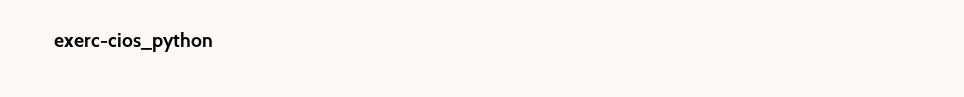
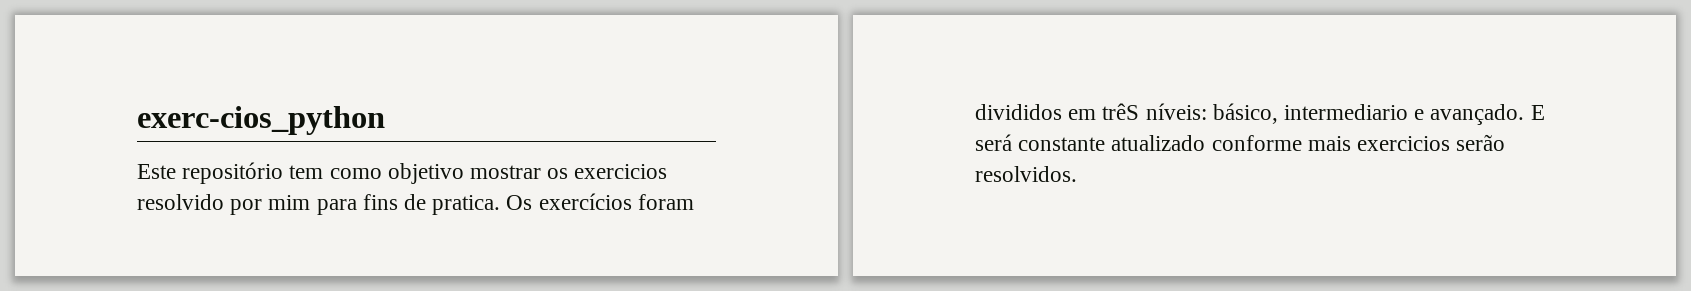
+ Este repositório tem como objetivo mostrar os exercicios resolvido por mim para fins de pratica. Os exercícios foram divididos em trêS níveis: básico, intermediario e avançado. E será constante atualizado conforme mais exercicios serão resolvidos.

